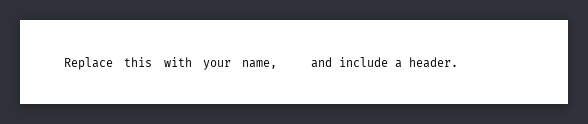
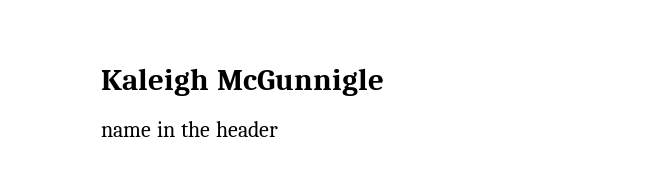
- Replace this with your name, and include a header.
+ Kaleigh McGunnigle
+ name in the header

